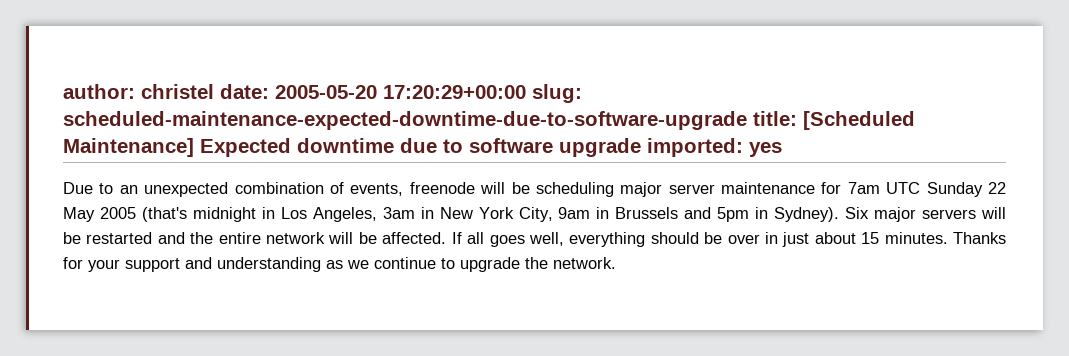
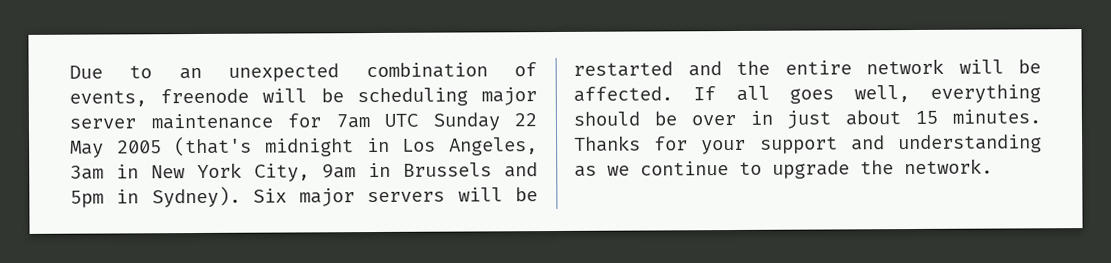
- author: christel date: 2005-05-20 17:20:29+00:00 slug: scheduled-maintenance-expected-downtime-due-to-software-upgrade title: [Scheduled Maintenance] Expected downtime due to software upgrade imported: yes

